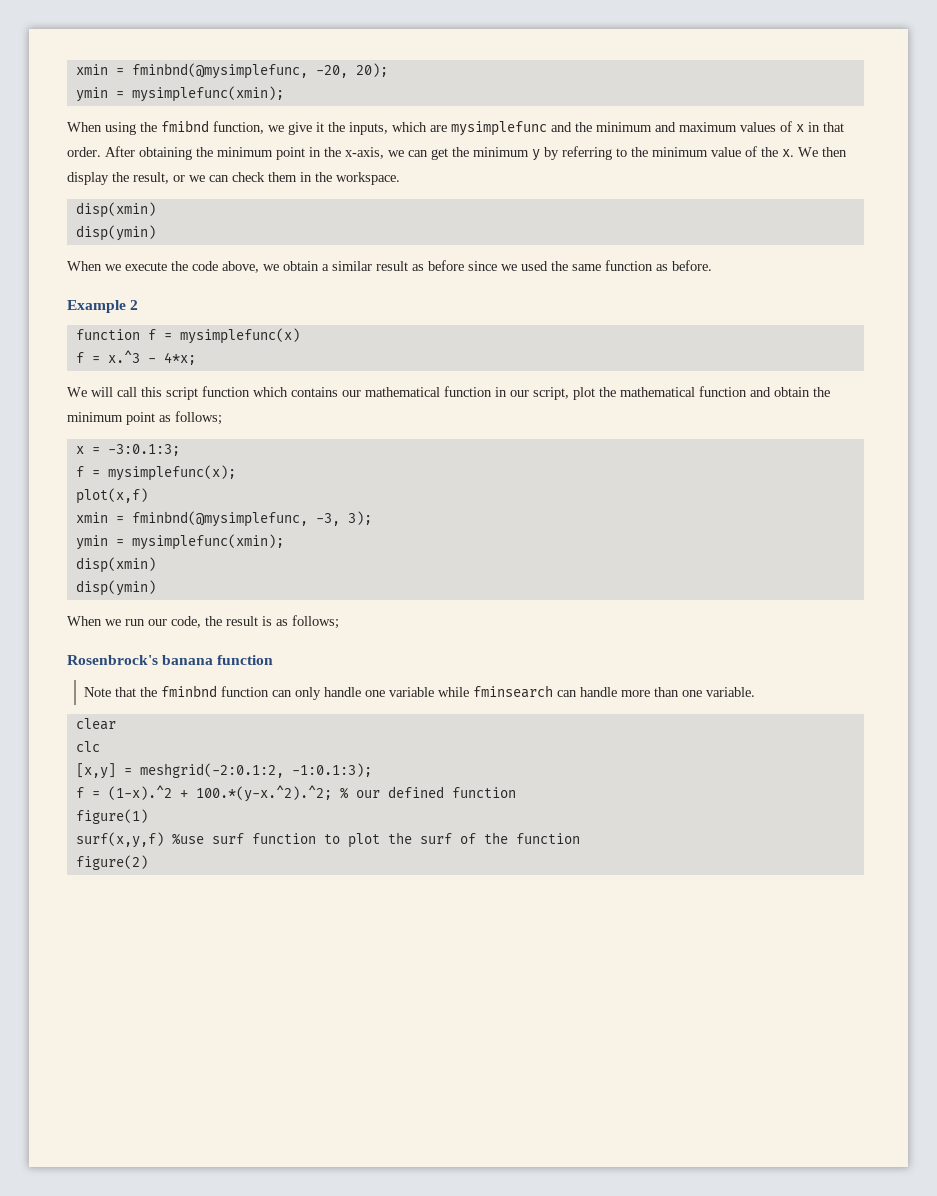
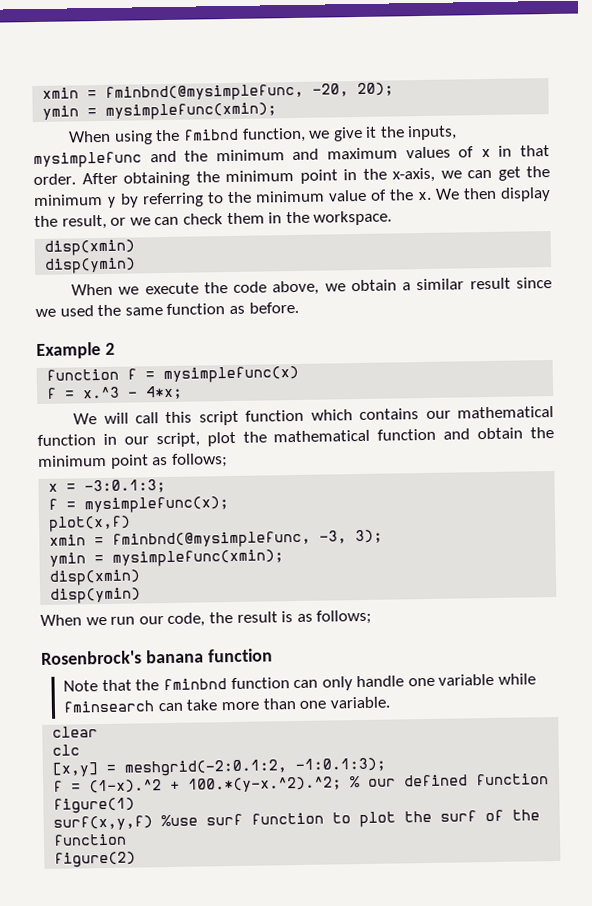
- When using the fmibnd function, we give it the inputs, which are mysimplefunc and the minimum and maximum values of x in that order.
+ When using the fmibnd function, we give it the inputs, mysimplefunc and the minimum and maximum values of x in that order.
- When we execute the code above, we obtain a similar result as before since we used the same function as before.
+ When we execute the code above, we obtain a similar result since we used the same function as before.
- Note that the fminbnd function can only handle one variable while fminsearch can handle more than one variable.
+ Note that the fminbnd function can only handle one variable while fminsearch can take more than one variable.

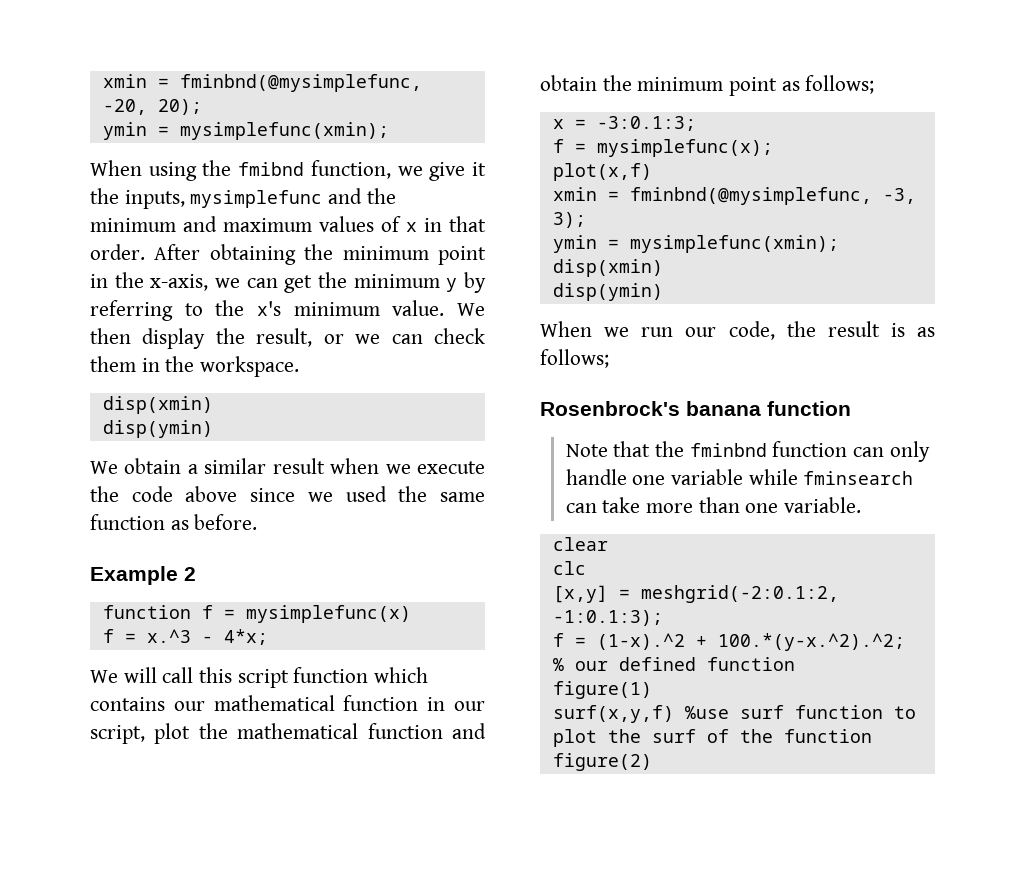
- After obtaining the minimum point in the x-axis, we can get the minimum y by referring to the minimum value of the x.
+ After obtaining the minimum point in the x-axis, we can get the minimum y by referring to the x's minimum value.
- When we execute the code above, we obtain a similar result since we used the same function as before.
+ We obtain a similar result when we execute the code above since we used the same function as before.

